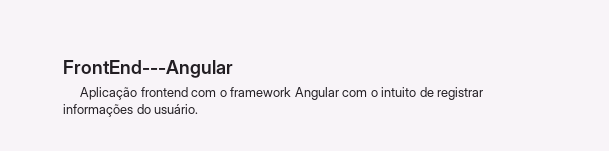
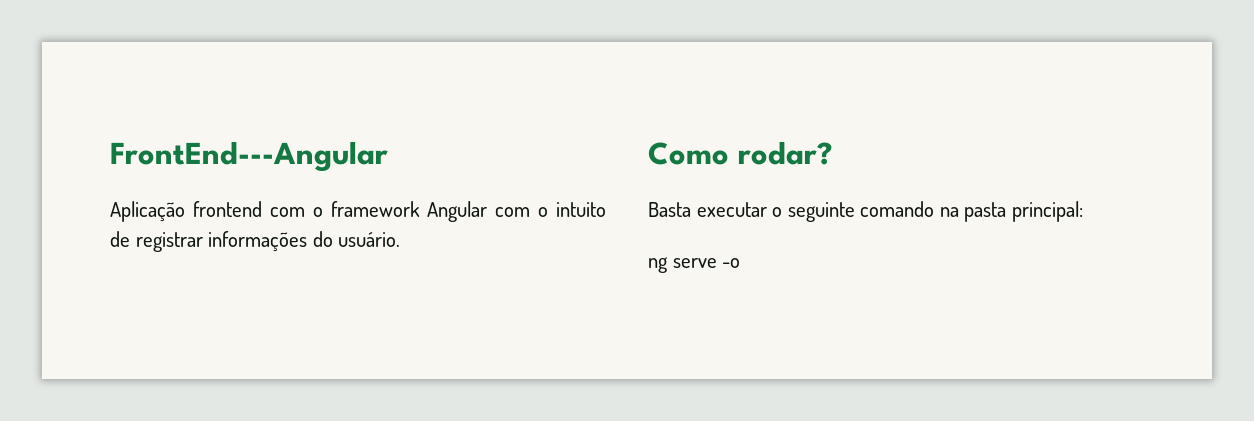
+ Como rodar?
+ Basta executar o seguinte comando na pasta principal:
+ ng serve -o

